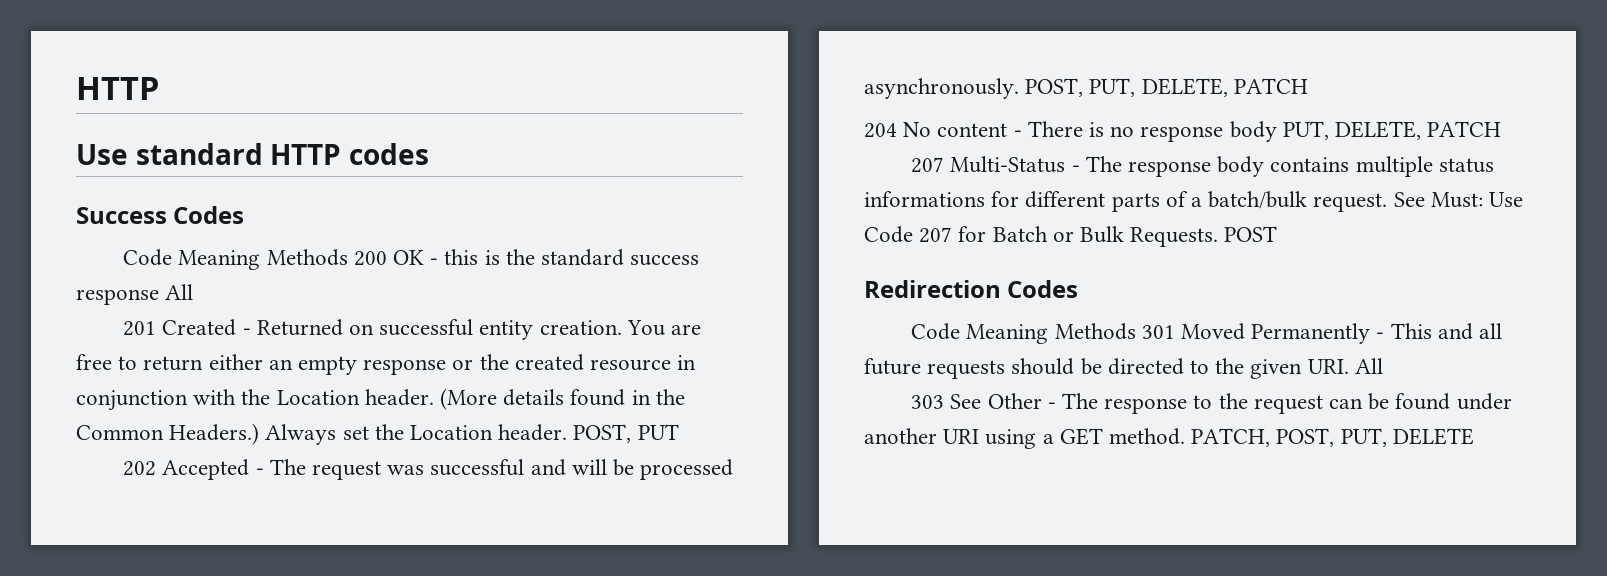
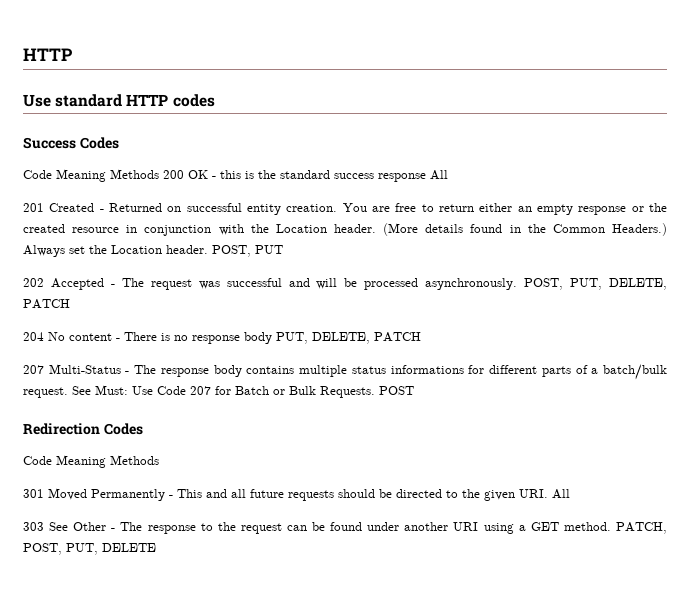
  Redirection Codes
- Code Meaning Methods 301 Moved Permanently - This and all future requests should be directed to the given URI. All
+ Code Meaning Methods
+ 301 Moved Permanently - This and all future requests should be directed to the given URI. All

